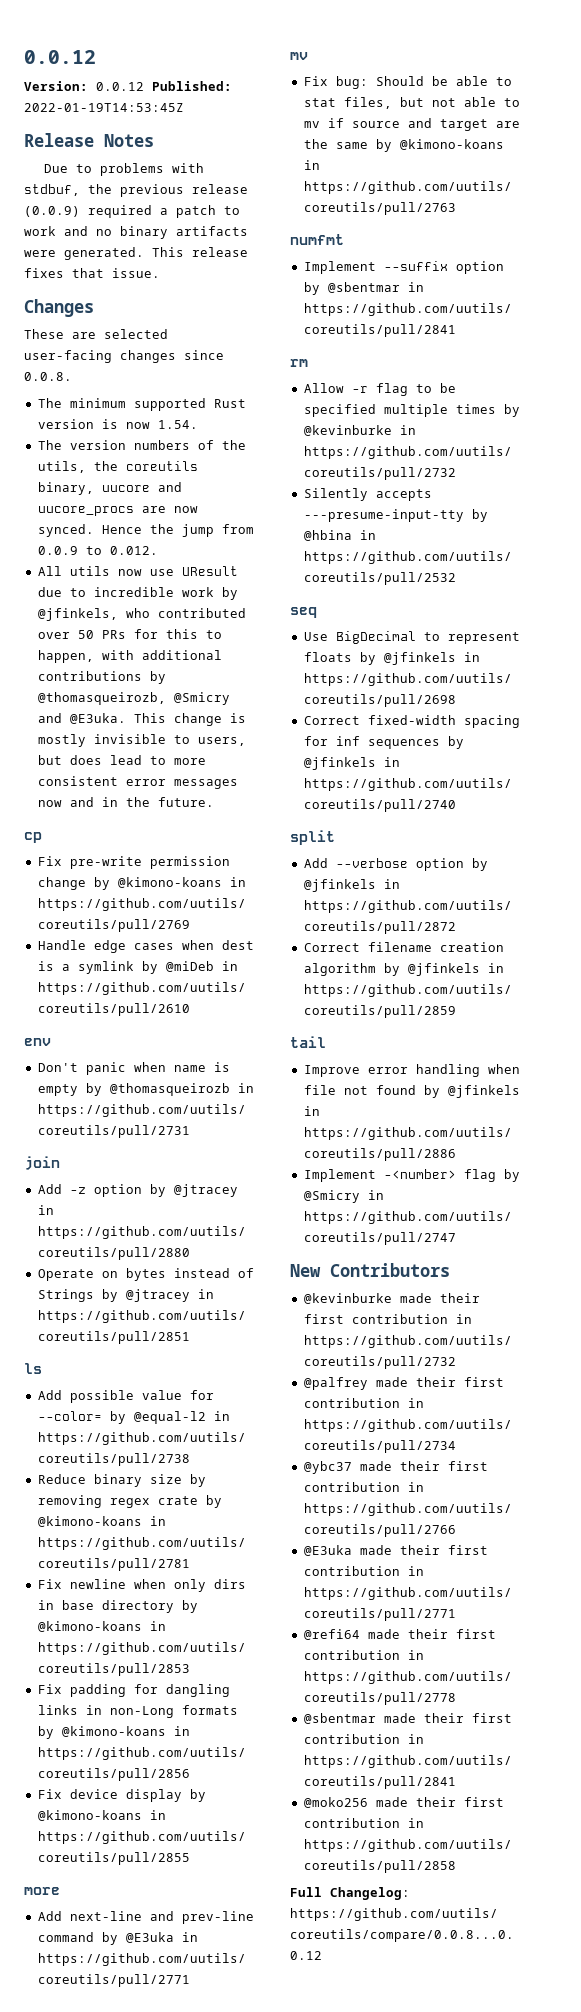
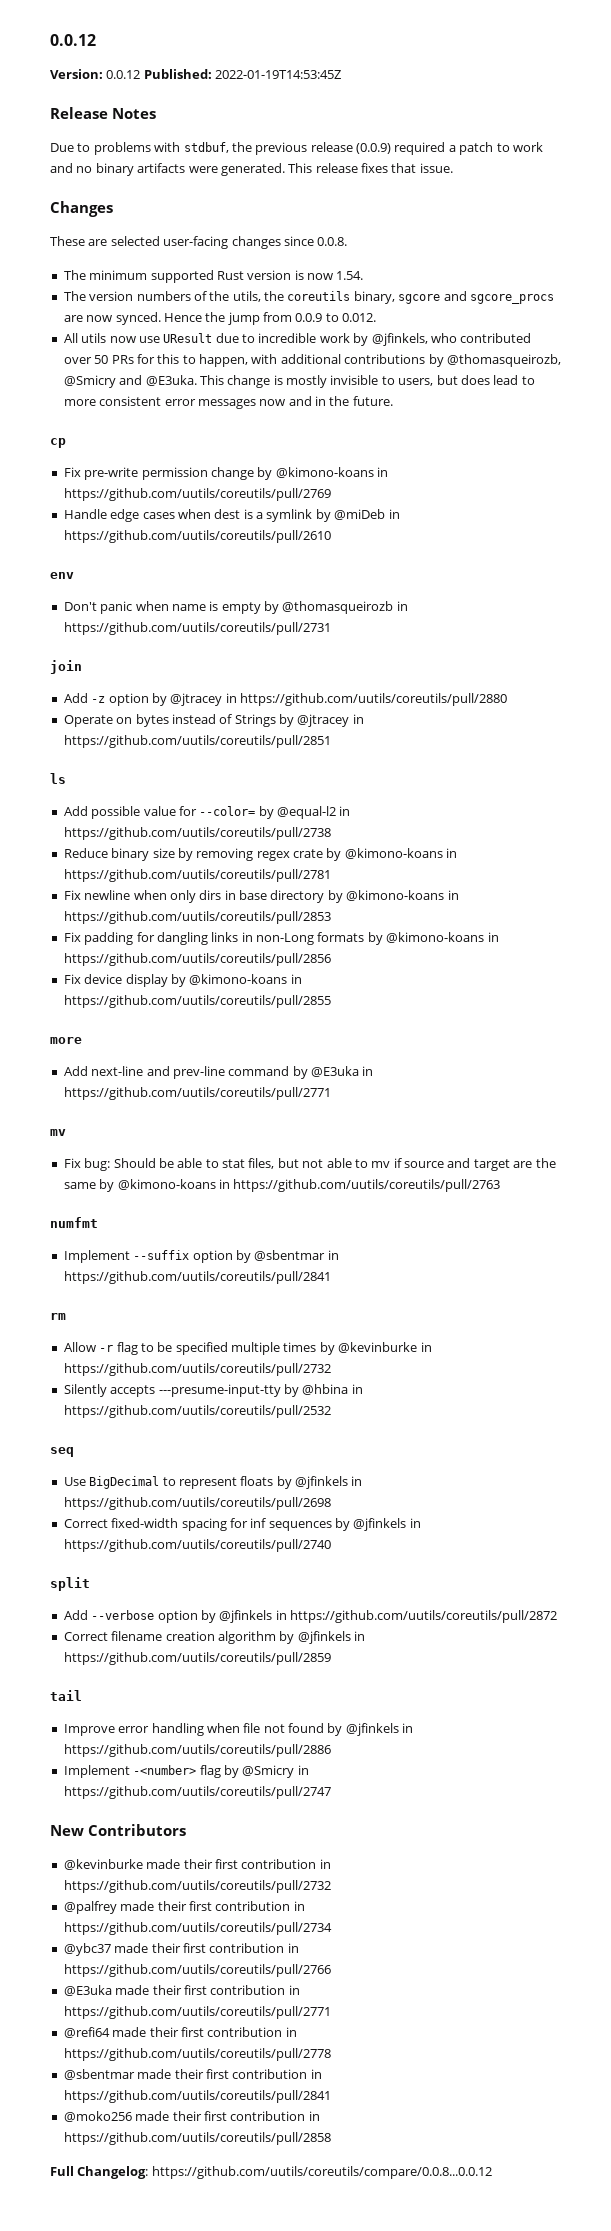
- The version numbers of the utils, the coreutils binary, uucore and uucore_procs are now synced.
+ The version numbers of the utils, the coreutils binary, sgcore and sgcore_procs are now synced.

